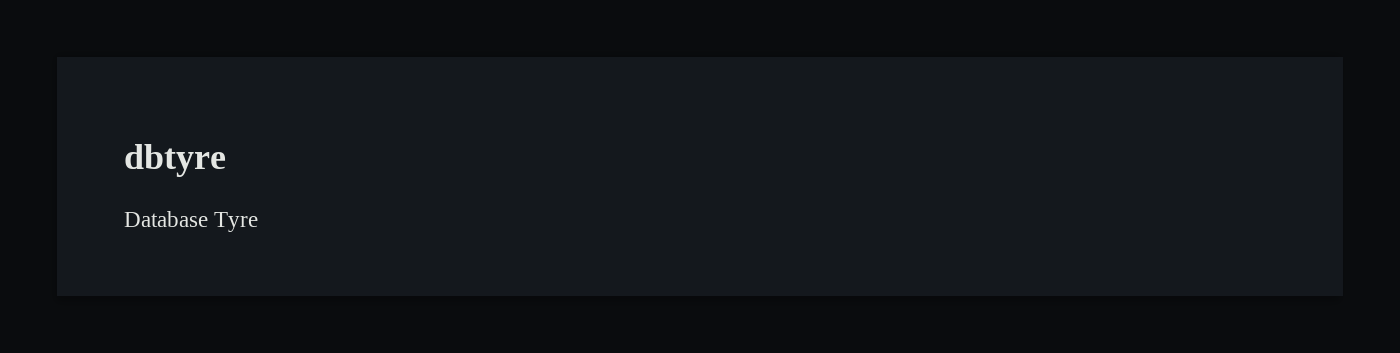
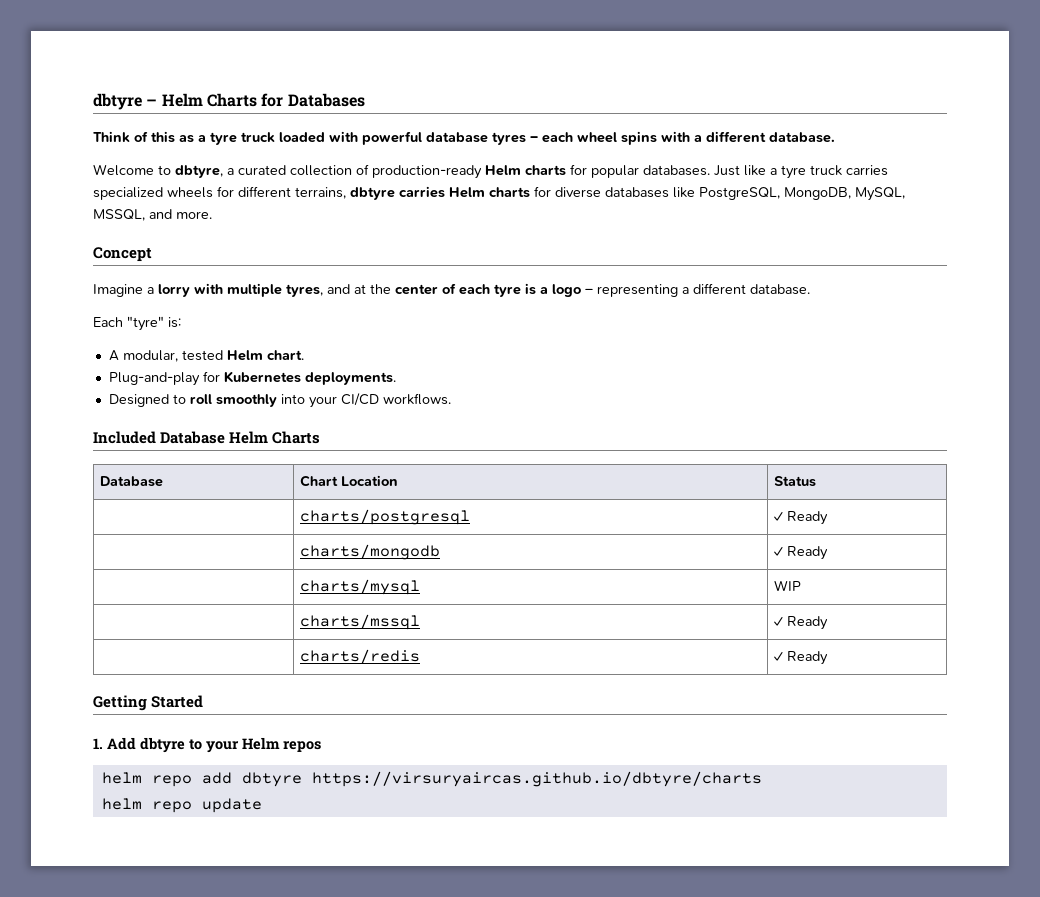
- dbtyre
- Database Tyre
+ dbtyre – Helm Charts for Databases
+ Think of this as a tyre truck loaded with powerful database tyres – each wheel spins with a different database.
+ Welcome to dbtyre, a curated collection of production-ready Helm charts for popular databases. Just like a tyre truck carries specialized wheels for different terrains, dbtyre carries Helm charts for diverse databases like PostgreSQL, MongoDB, MySQL, MSSQL, and more.
+ Concept
+ Imagine a lorry with multiple tyres, and at the center of each tyre is a logo – representing a different database.
+ Each "tyre" is:
+ A modular, tested Helm chart.
+ Plug-and-play for Kubernetes deployments.
+ Designed to roll smoothly into your CI/CD workflows.
+ Included Database Helm Charts
+ Database | Chart Location | Status
+ | charts/postgresql | ✓ Ready
+ | charts/mongodb | ✓ Ready
+ | charts/mysql | WIP
+ | charts/mssql | ✓ Ready
+ | charts/redis | ✓ Ready
+ Getting Started
+ 1. Add dbtyre to your Helm repos
+ helm repo add dbtyre https://virsuryaircas.github.io/dbtyre/charts
+ helm repo update

